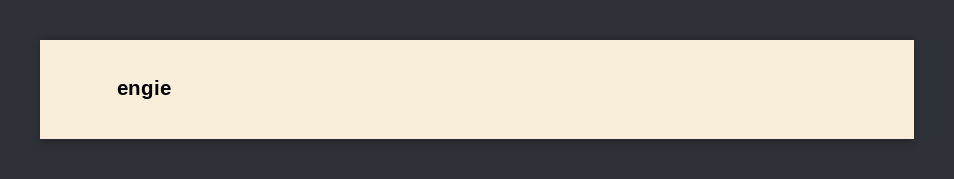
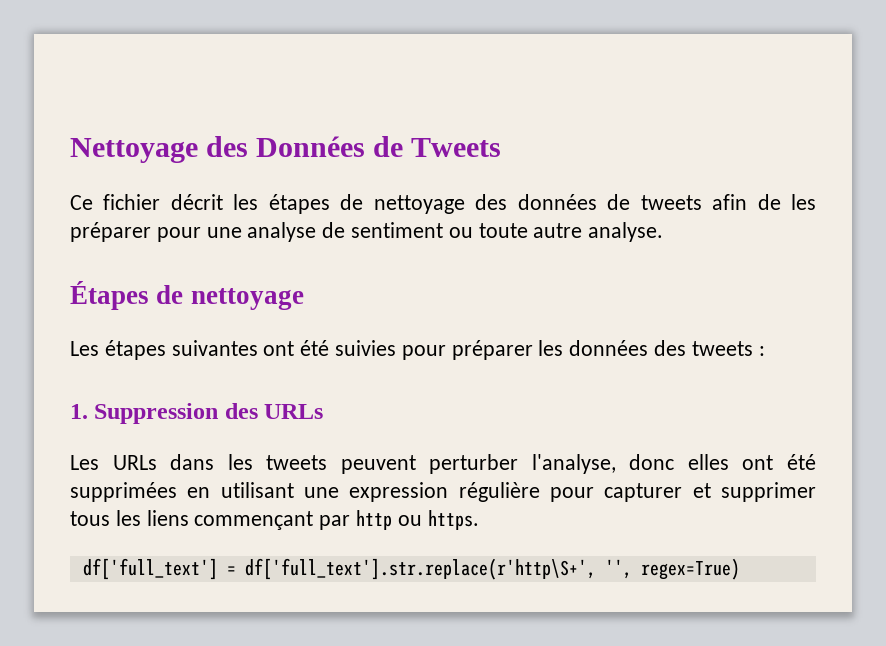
- engie
+ Nettoyage des Données de Tweets
+ Ce fichier décrit les étapes de nettoyage des données de tweets afin de les préparer pour une analyse de sentiment ou toute autre analyse.
+ Étapes de nettoyage
+ Les étapes suivantes ont été suivies pour préparer les données des tweets :
+ 1. Suppression des URLs
+ Les URLs dans les tweets peuvent perturber l'analyse, donc elles ont été supprimées en utilisant une expression régulière pour capturer et supprimer tous les liens commençant par http ou https.
+ df['full_text'] = df['full_text'].str.replace(r'http\S+', '', regex=True)

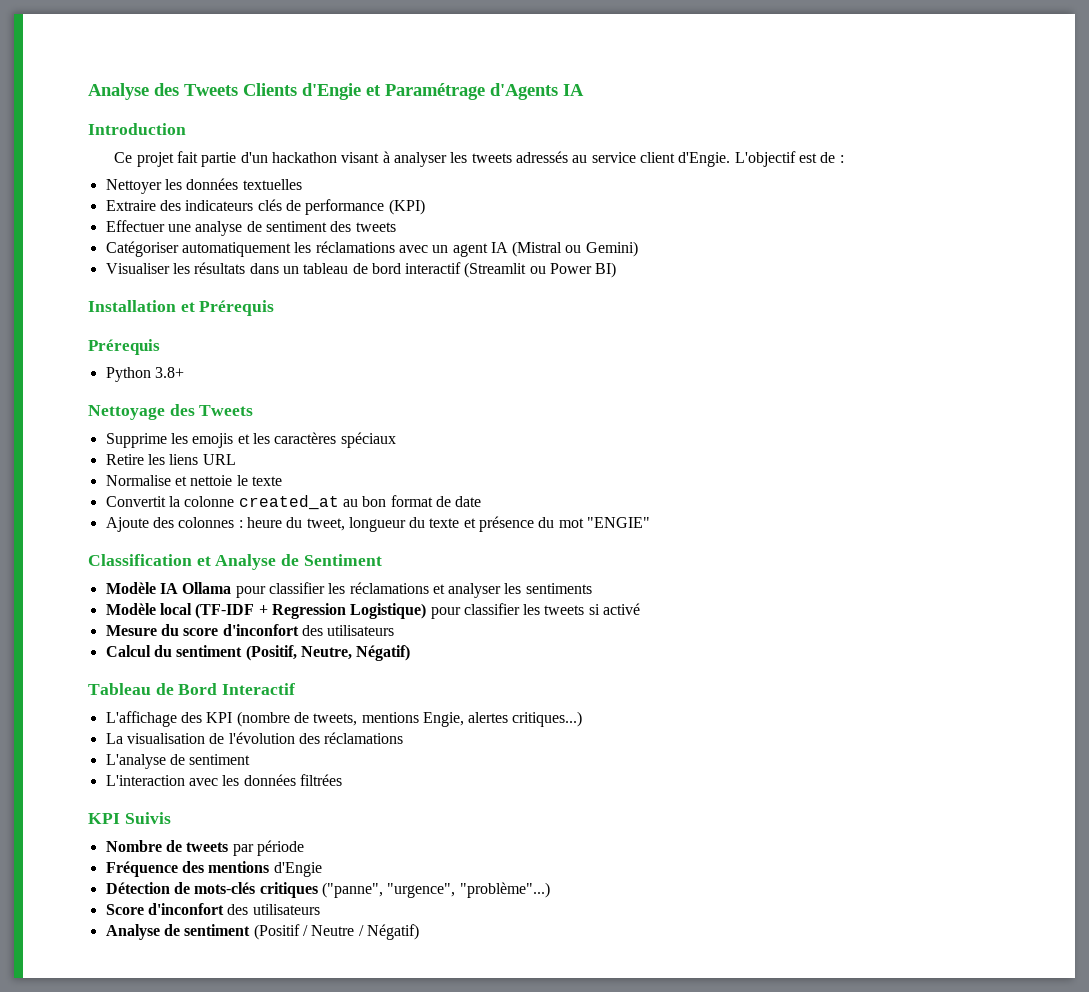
- Nettoyage des Données de Tweets
- Ce fichier décrit les étapes de nettoyage des données de tweets afin de les préparer pour une analyse de sentiment ou toute autre analyse.
- Étapes de nettoyage
- Les étapes suivantes ont été suivies pour préparer les données des tweets :
- 1. Suppression des URLs
- Les URLs dans les tweets peuvent perturber l'analyse, donc elles ont été supprimées en utilisant une expression régulière pour capturer et supprimer tous les liens commençant par http ou https.
- df['full_text'] = df['full_text'].str.replace(r'http\S+', '', regex=True)
+ Analyse des Tweets Clients d'Engie et Paramétrage d'Agents IA
+ Introduction
+ Ce projet fait partie d'un hackathon visant à analyser les tweets adressés au service client d'Engie. L'objectif est de :
+ Nettoyer les données textuelles
+ Extraire des indicateurs clés de performance (KPI)
+ Effectuer une analyse de sentiment des tweets
+ Catégoriser automatiquement les réclamations avec un agent IA (Mistral ou Gemini)
+ Visualiser les résultats dans un tableau de bord interactif (Streamlit ou Power BI)
+ Installation et Prérequis
+ Prérequis
+ Python 3.8+
+ Nettoyage des Tweets
+ Supprime les emojis et les caractères spéciaux
+ Retire les liens URL
+ Normalise et nettoie le texte
+ Convertit la colonne created_at au bon format de date
+ Ajoute des colonnes : heure du tweet, longueur du texte et présence du mot "ENGIE"
+ Classification et Analyse de Sentiment
+ Modèle IA Ollama pour classifier les réclamations et analyser les sentiments
+ Modèle local (TF-IDF + Regression Logistique) pour classifier les tweets si activé
+ Mesure du score d'inconfort des utilisateurs
+ Calcul du sentiment (Positif, Neutre, Négatif)
+ Tableau de Bord Interactif
+ L'affichage des KPI (nombre de tweets, mentions Engie, alertes critiques...)
+ La visualisation de l'évolution des réclamations
+ L'analyse de sentiment
+ L'interaction avec les données filtrées
+ KPI Suivis
+ Nombre de tweets par période
+ Fréquence des mentions d'Engie
+ Détection de mots-clés critiques ("panne", "urgence", "problème"...)
+ Score d'inconfort des utilisateurs
+ Analyse de sentiment (Positif / Neutre / Négatif)

